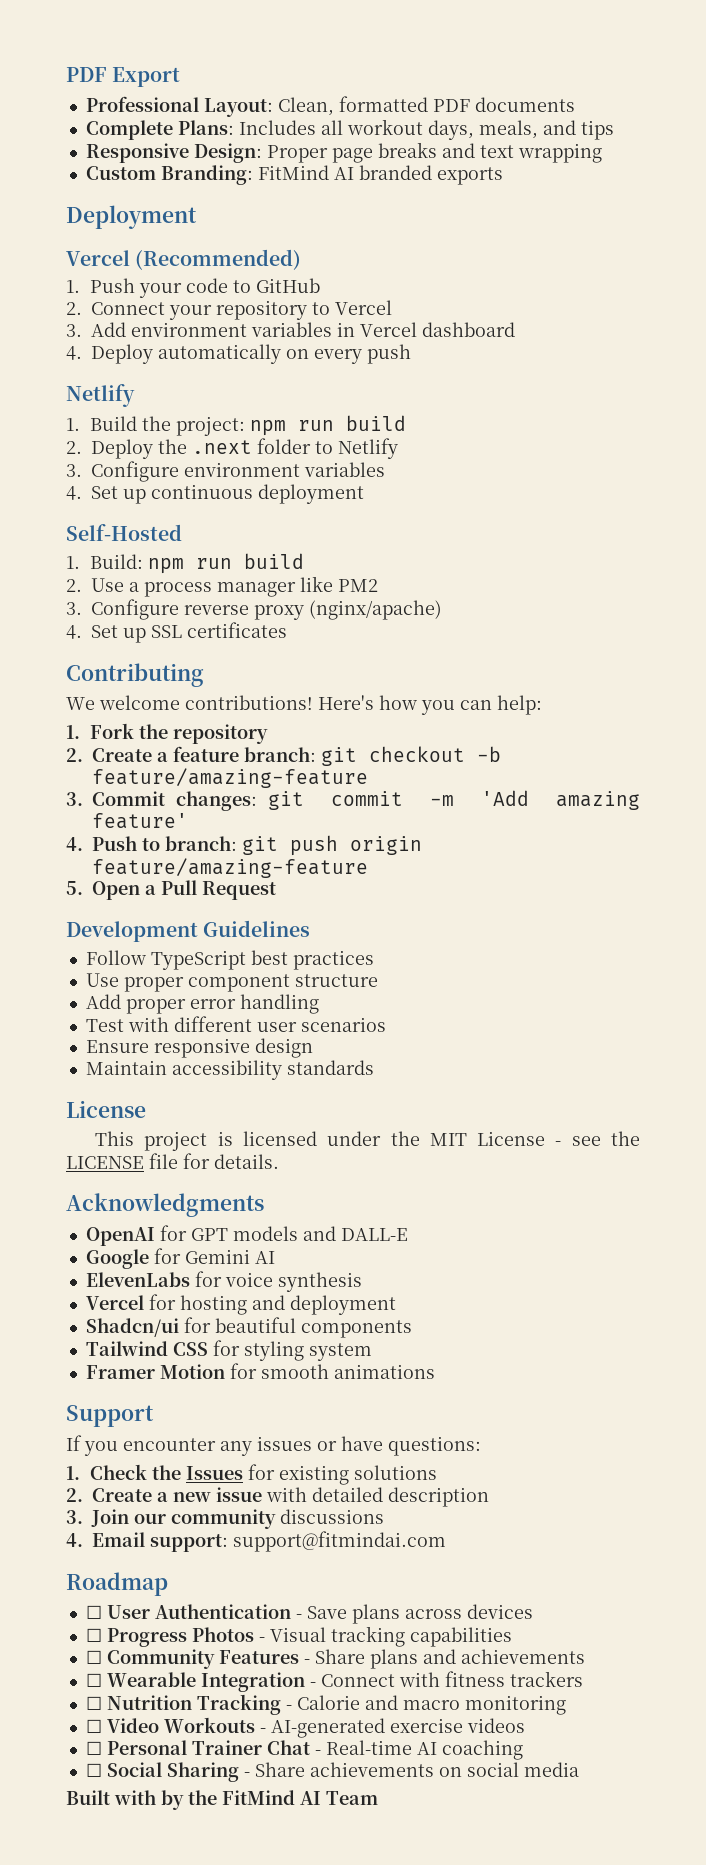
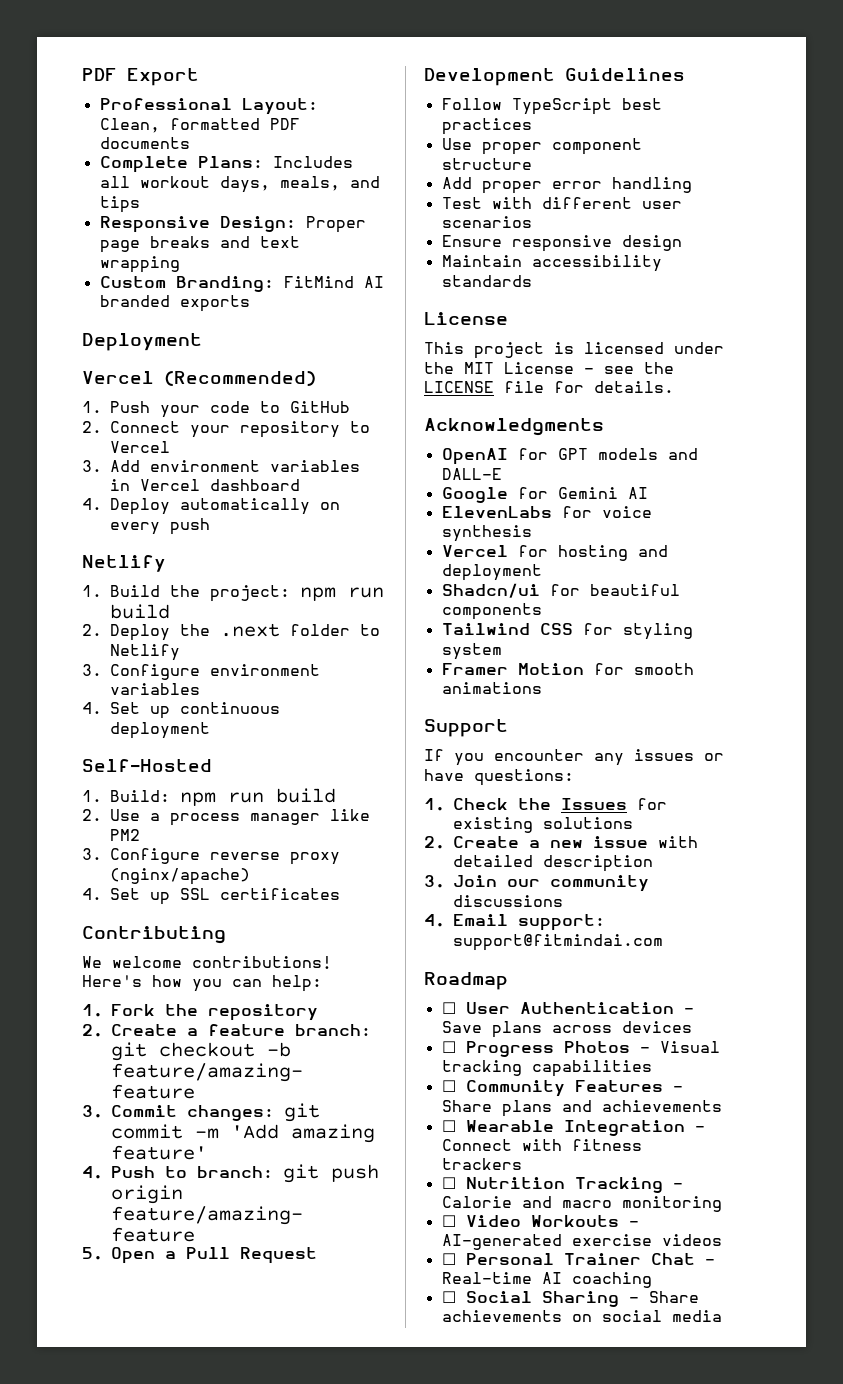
- Built with by the FitMind AI Team

